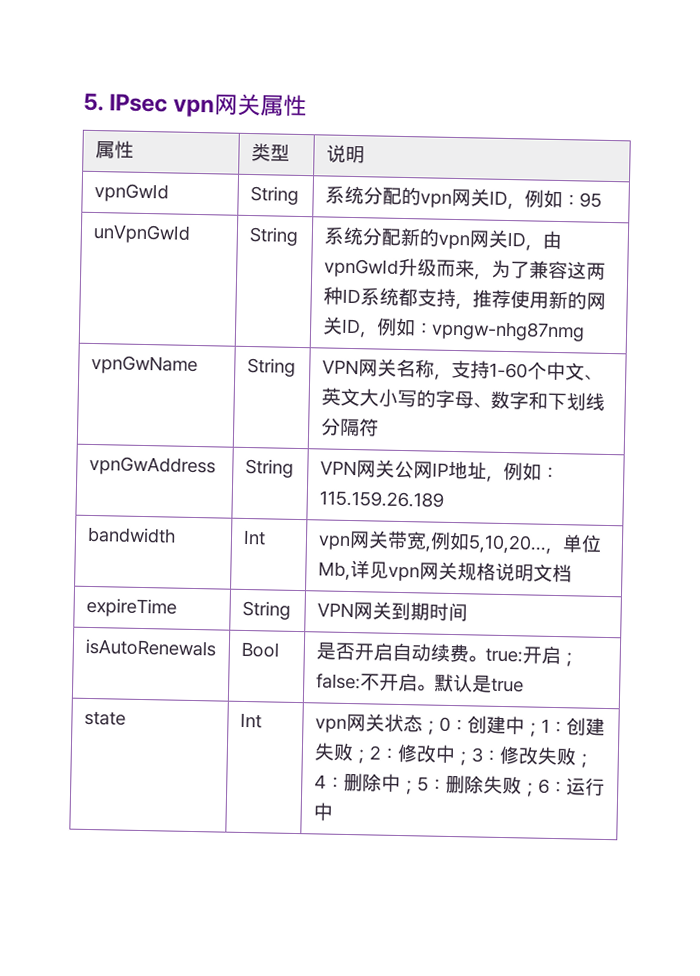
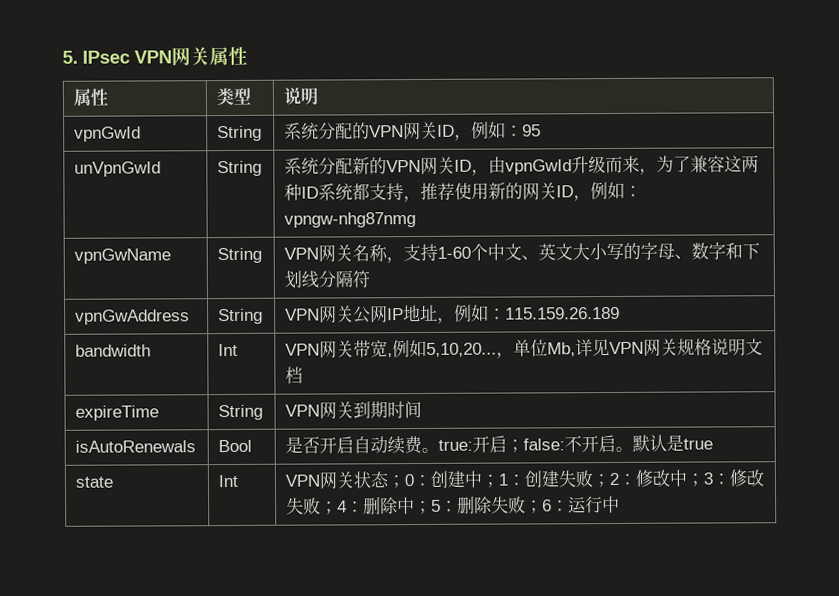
- 5. IPsec vpn网关属性
+ 5. IPsec VPN网关属性
- vpnGwId | String | 系统分配的vpn网关ID，例如：95
+ vpnGwId | String | 系统分配的VPN网关ID，例如：95
- unVpnGwId | String | 系统分配新的vpn网关ID，由vpnGwId升级而来，为了兼容这两种ID系统都支持，推荐使用新的网关ID，例如：vpngw-nhg87nmg
+ unVpnGwId | String | 系统分配新的VPN网关ID，由vpnGwId升级而来，为了兼容这两种ID系统都支持，推荐使用新的网关ID，例如：vpngw-nhg87nmg
- bandwidth | Int | vpn网关带宽,例如5,10,20...，单位Mb,详见vpn网关规格说明文档
+ bandwidth | Int | VPN网关带宽,例如5,10,20...，单位Mb,详见VPN网关规格说明文档
- state | Int | vpn网关状态；0：创建中；1：创建失败；2：修改中；3：修改失败；4：删除中；5：删除失败；6：运行中
+ state | Int | VPN网关状态；0：创建中；1：创建失败；2：修改中；3：修改失败；4：删除中；5：删除失败；6：运行中

